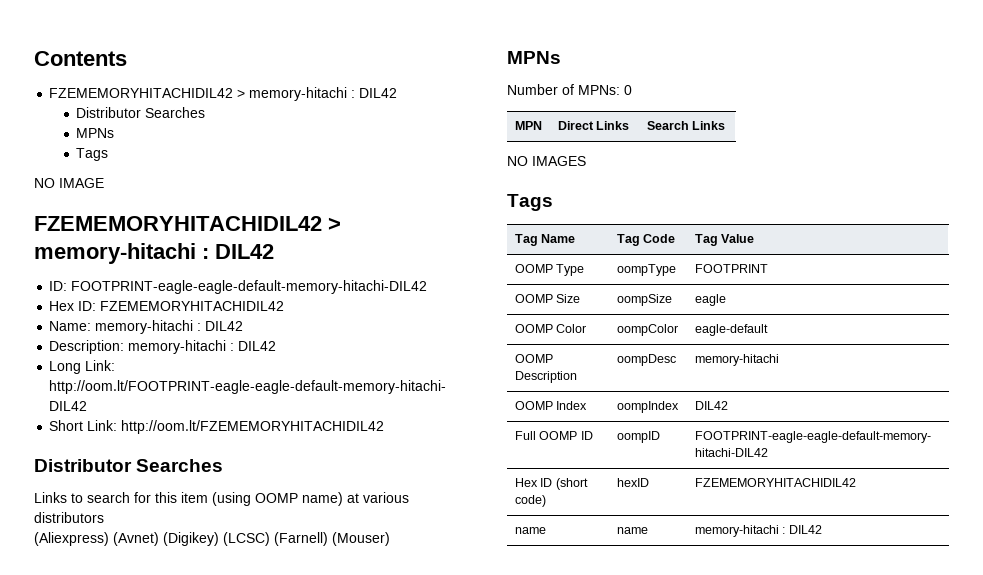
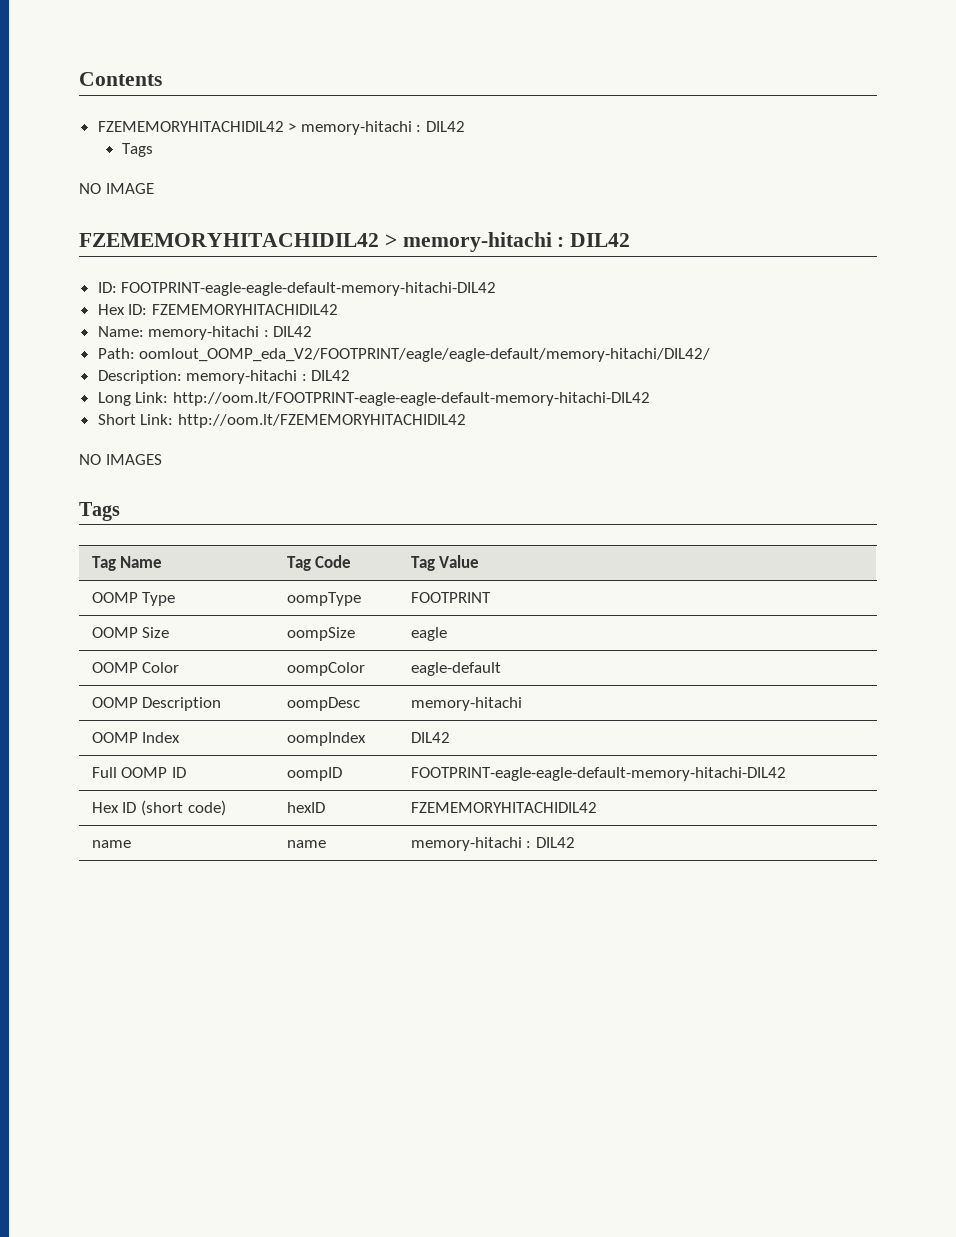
  Contents
  FZEMEMORYHITACHIDIL42 > memory-hitachi : DIL42
- Distributor Searches
- MPNs
+ Path: oomlout_OOMP_eda_V2/FOOTPRINT/eagle/eagle-default/memory-hitachi/DIL42/
  Short Link: http://oom.lt/FZEMEMORYHITACHIDIL42
- Distributor Searches
- Links to search for this item (using OOMP name) at various distributors
- (Aliexpress) (Avnet) (Digikey) (LCSC) (Farnell) (Mouser)
- MPNs
- Number of MPNs: 0
- MPN | Direct Links | Search Links

